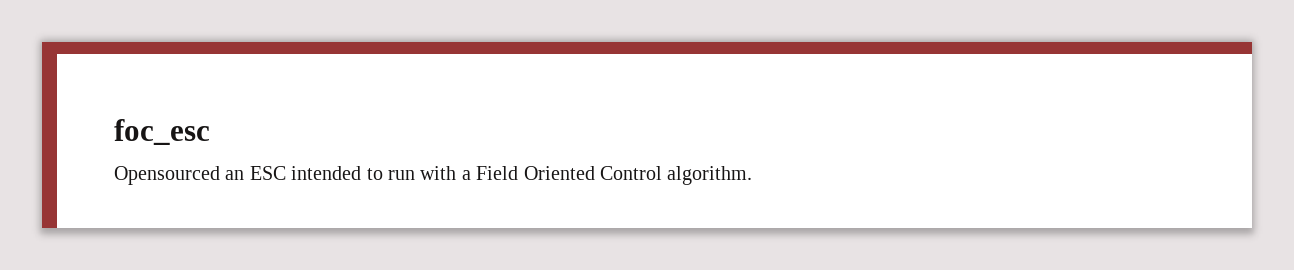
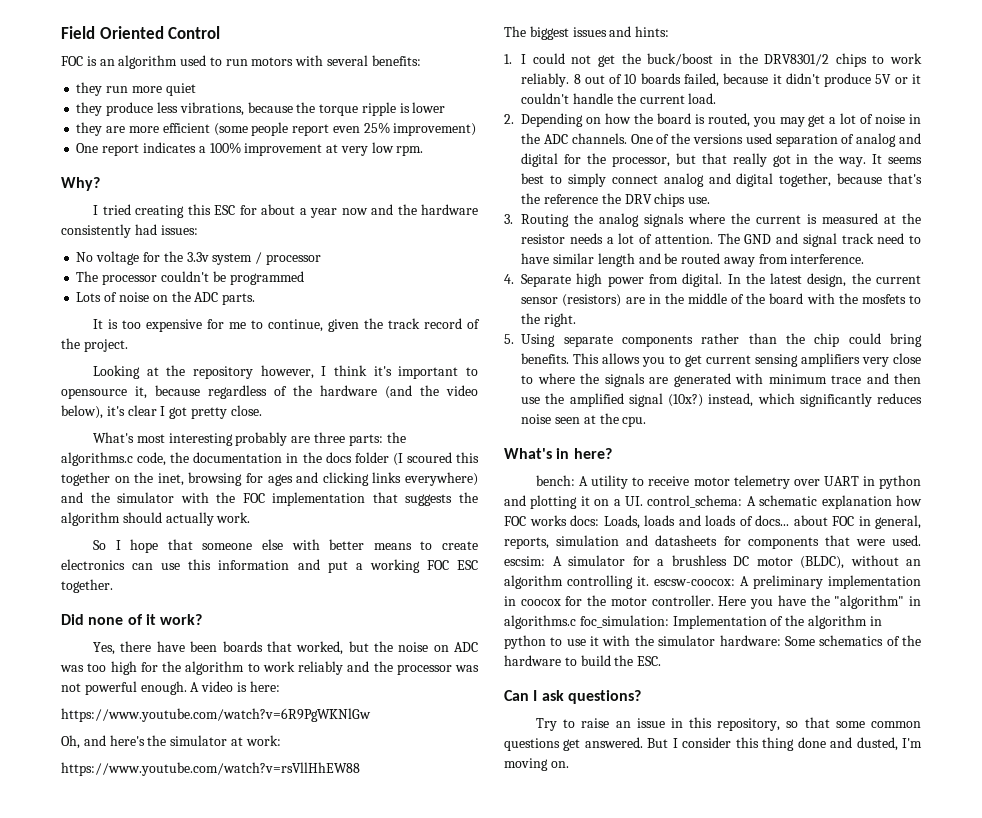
- foc_esc
- Opensourced an ESC intended to run with a Field Oriented Control algorithm.
+ Field Oriented Control
+ FOC is an algorithm used to run motors with several benefits:
+ they run more quiet
+ they produce less vibrations, because the torque ripple is lower
+ they are more efficient (some people report even 25% improvement)
+ One report indicates a 100% improvement at very low rpm.
+ Why?
+ I tried creating this ESC for about a year now and the hardware consistently had issues:
+ No voltage for the 3.3v system / processor
+ The processor couldn't be programmed
+ Lots of noise on the ADC parts.
+ It is too expensive for me to continue, given the track record of the project.
+ Looking at the repository however, I think it's important to opensource it, because regardless of the hardware (and the video below), it's clear I got pretty close.
+ What's most interesting probably are three parts: the algorithms.c code, the documentation in the docs folder (I scoured this together on the inet, browsing for ages and clicking links everywhere) and the simulator with the FOC implementation that suggests the algorithm should actually work.
+ So I hope that someone else with better means to create electronics can use this information and put a working FOC ESC together.
+ Did none of it work?
+ Yes, there have been boards that worked, but the noise on ADC was too high for the algorithm to work reliably and the processor was not powerful enough. A video is here:
+ https://www.youtube.com/watch?v=6R9PgWKNlGw
+ Oh, and here's the simulator at work:
+ https://www.youtube.com/watch?v=rsVllHhEW88
+ The biggest issues and hints:
+ 1. I could not get the buck/boost in the DRV8301/2 chips to work reliably. 8 out of 10 boards failed, because it didn't produce 5V or it couldn't handle the current load.
+ 2. Depending on how the board is routed, you may get a lot of noise in the ADC channels. One of the versions used separation of analog and digital for the processor, but that really got in the way. It seems best to simply connect analog and digital together, because that's the reference the DRV chips use.
+ 3. Routing the analog signals where the current is measured at the resistor needs a lot of attention. The GND and signal track need to have similar length and be routed away from interference.
+ 4. Separate high power from digital. In the latest design, the current sensor (resistors) are in the middle of the board with the mosfets to the right.
+ 5. Using separate components rather than the chip could bring benefits. This allows you to get current sensing amplifiers very close to where the signals are generated with minimum trace and then use the amplified signal (10x?) instead, which significantly reduces noise seen at the cpu.
+ What's in here?
+ bench: A utility to receive motor telemetry over UART in python and plotting it on a UI. control_schema: A schematic explanation how FOC works docs: Loads, loads and loads of docs... about FOC in general, reports, simulation and datasheets for components that were used. escsim: A simulator for a brushless DC motor (BLDC), without an algorithm controlling it. escsw-coocox: A preliminary implementation in coocox for the motor controller. Here you have the "algorithm" in algorithms.c foc_simulation: Implementation of the algorithm in python to use it with the simulator hardware: Some schematics of the hardware to build the ESC.
+ Can I ask questions?
+ Try to raise an issue in this repository, so that some common questions get answered. But I consider this thing done and dusted, I'm moving on.

